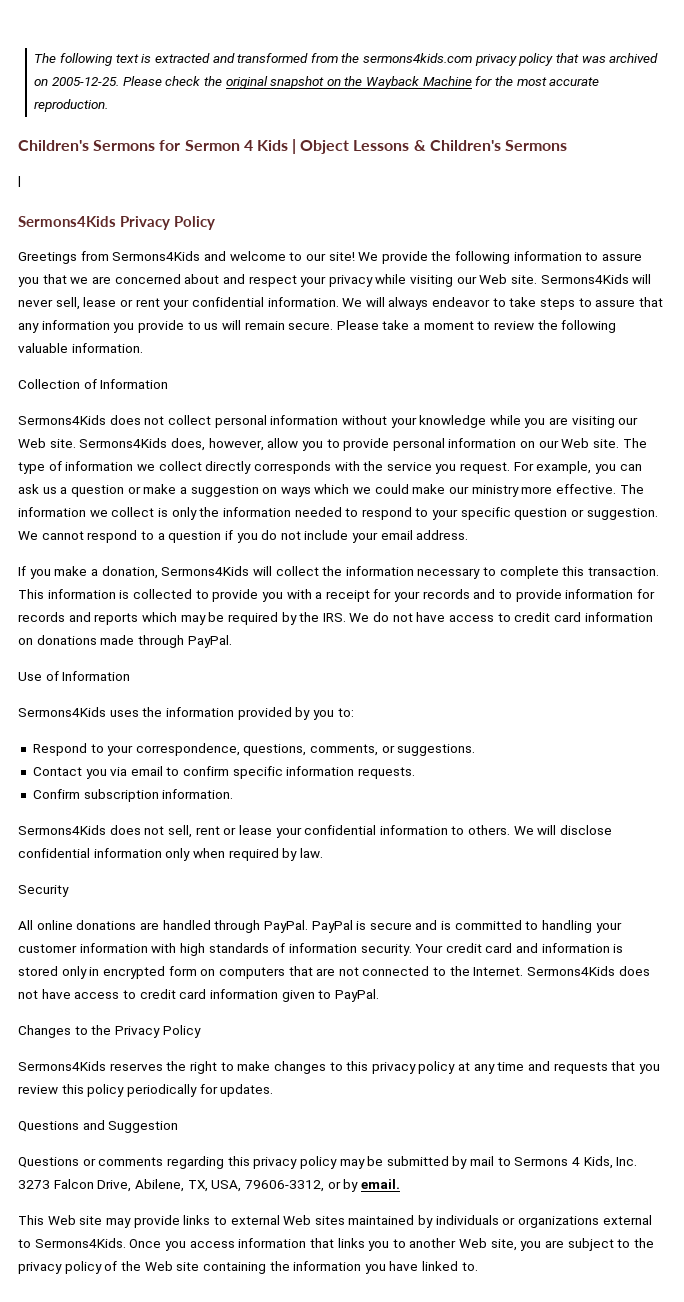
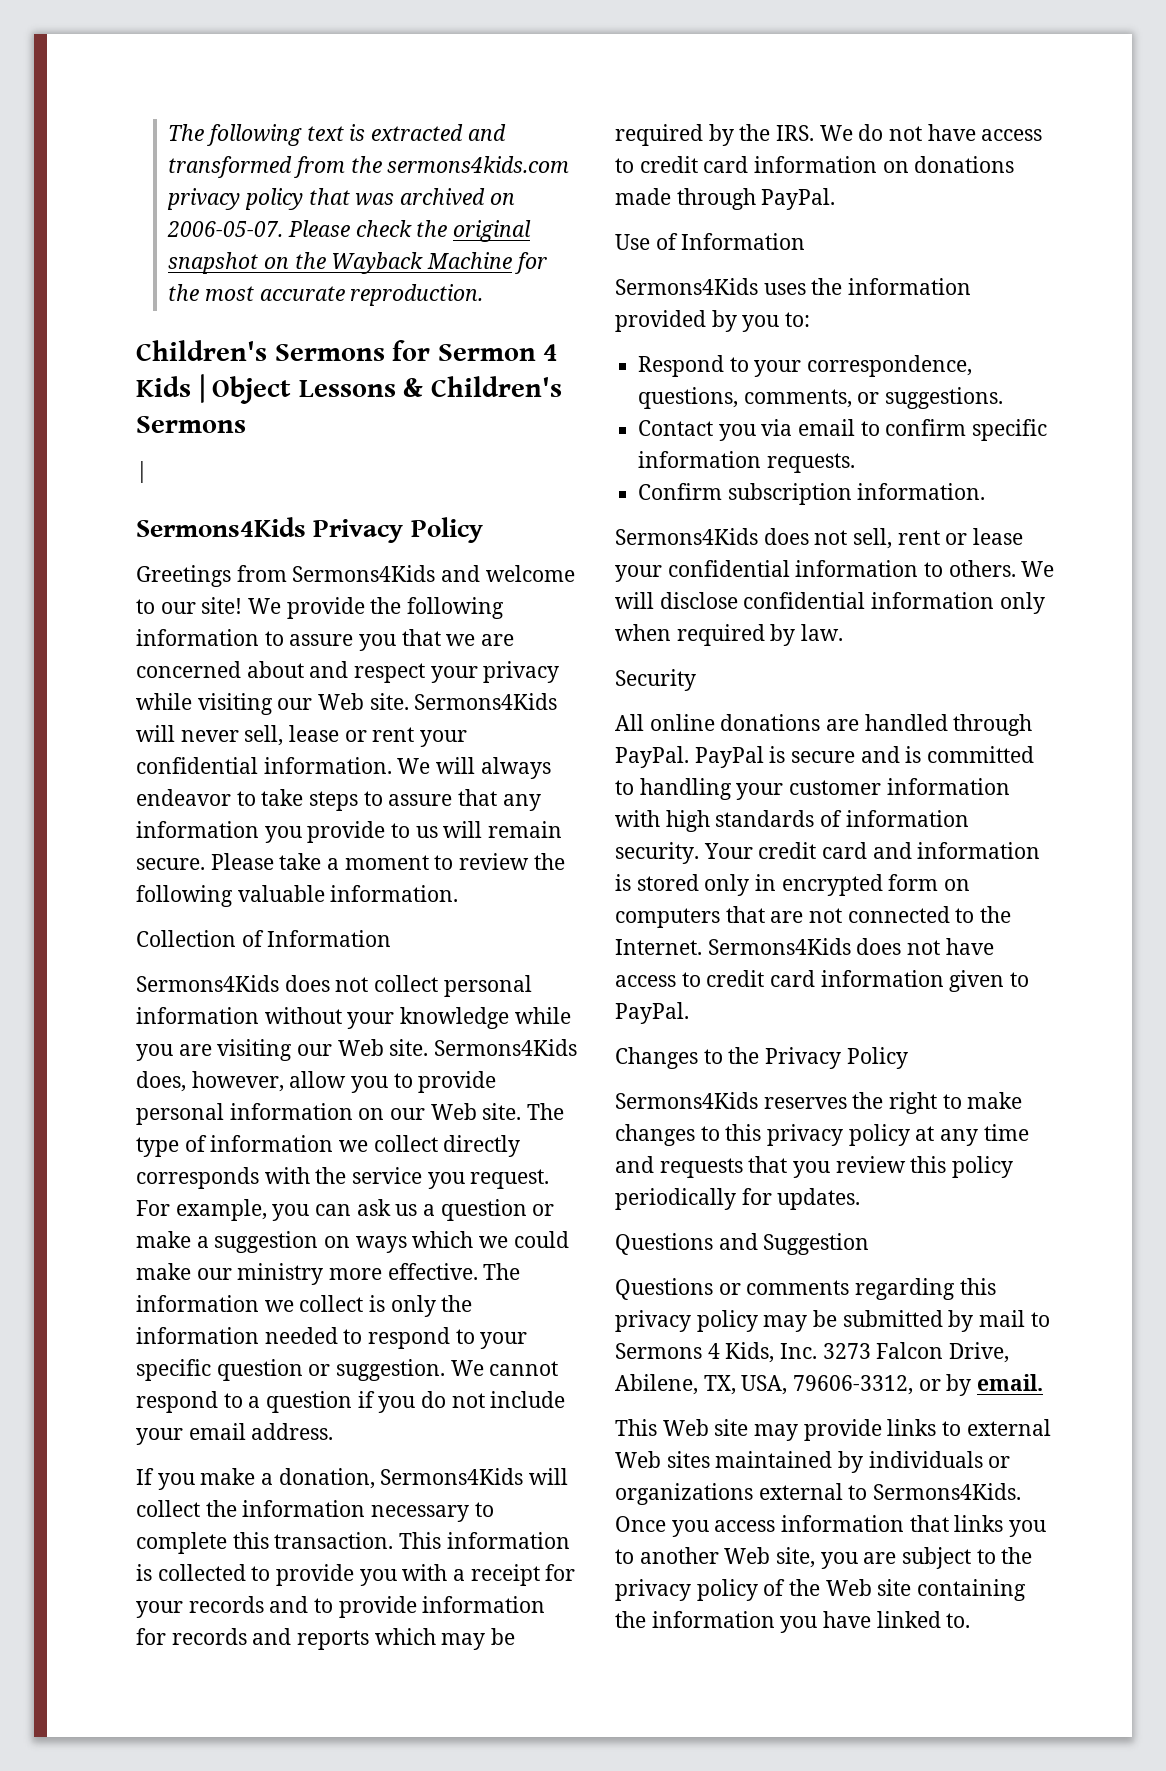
- The following text is extracted and transformed from the sermons4kids.com privacy policy that was archived on 2005-12-25.
+ The following text is extracted and transformed from the sermons4kids.com privacy policy that was archived on 2006-05-07.

